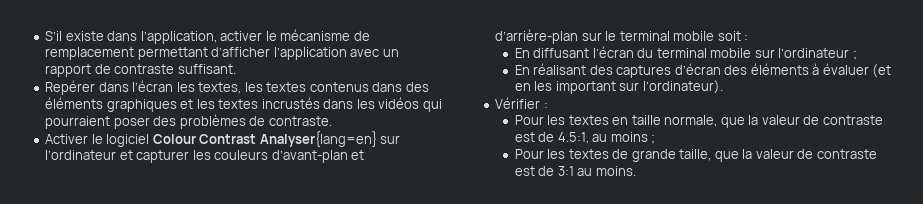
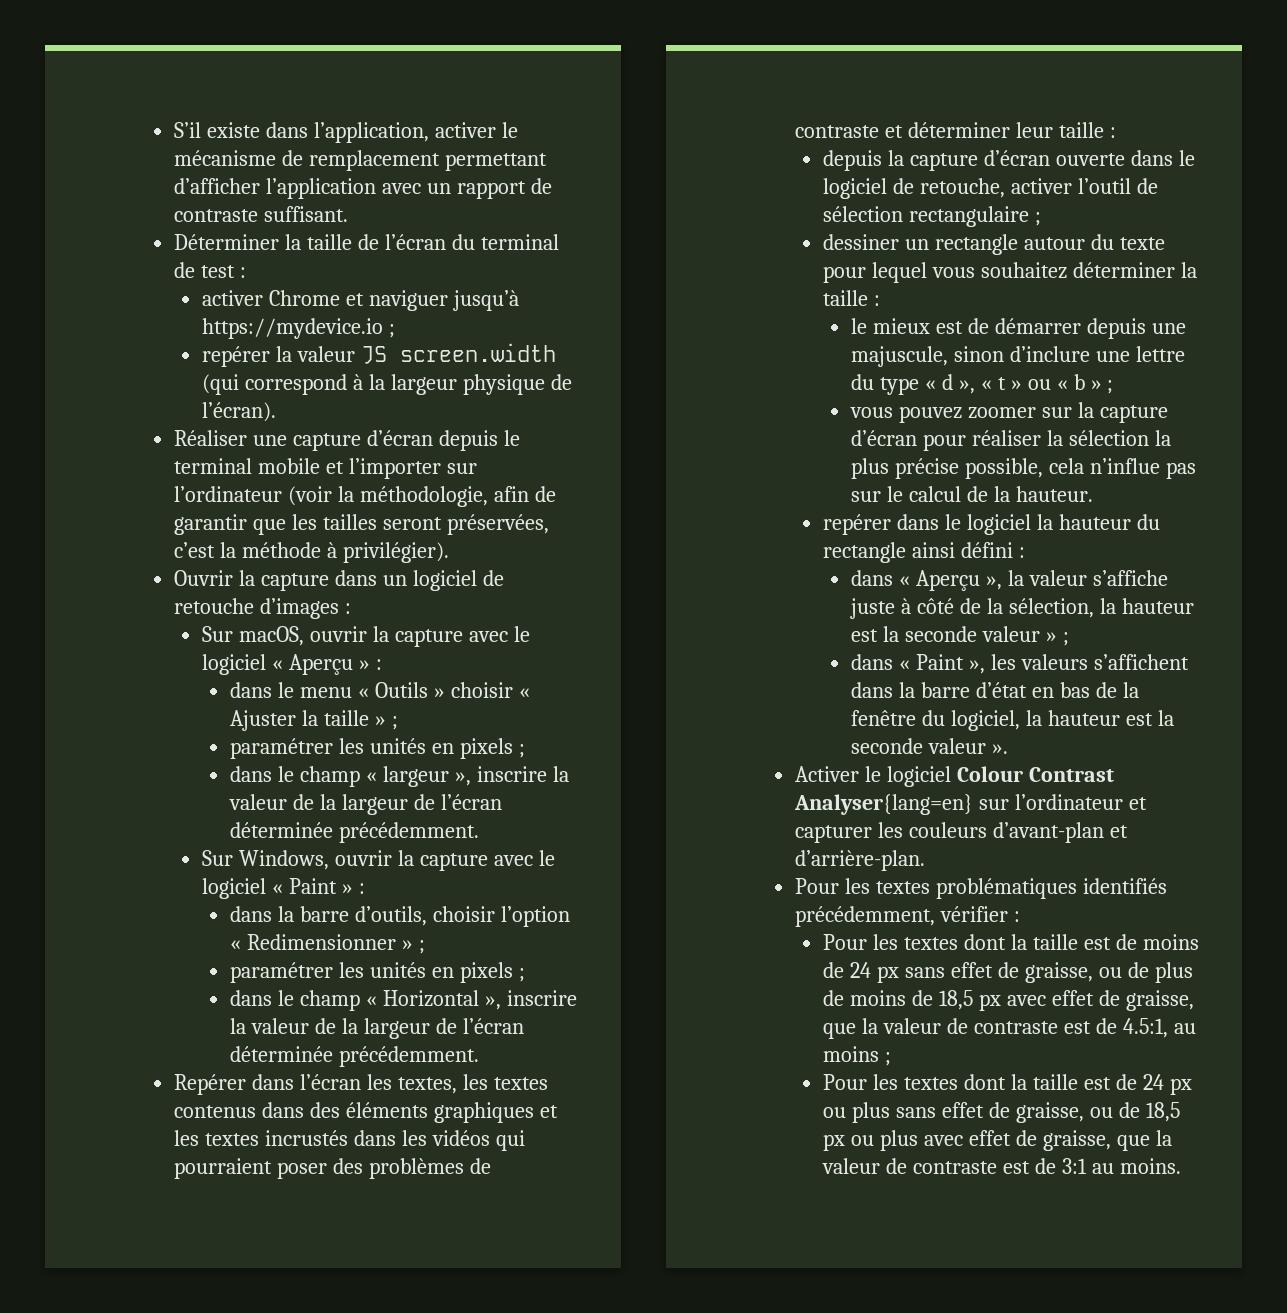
+ Déterminer la taille de l’écran du terminal de test :
+ activer Chrome et naviguer jusqu’à https://mydevice.io ;
+ repérer la valeur JS screen.width (qui correspond à la largeur physique de l’écran).
+ Réaliser une capture d’écran depuis le terminal mobile et l’importer sur l’ordinateur (voir la méthodologie, afin de garantir que les tailles seront préservées, c’est la méthode à privilégier).
+ Ouvrir la capture dans un logiciel de retouche d’images :
+ Sur macOS, ouvrir la capture avec le logiciel « Aperçu » :
+ dans le menu « Outils » choisir « Ajuster la taille » ;
+ paramétrer les unités en pixels ;
+ dans le champ « largeur », inscrire la valeur de la largeur de l’écran déterminée précédemment.
+ Sur Windows, ouvrir la capture avec le logiciel « Paint » :
+ dans la barre d’outils, choisir l’option « Redimensionner » ;
+ paramétrer les unités en pixels ;
+ dans le champ « Horizontal », inscrire la valeur de la largeur de l’écran déterminée précédemment.
- Repérer dans l’écran les textes, les textes contenus dans des éléments graphiques et les textes incrustés dans les vidéos qui pourraient poser des problèmes de contraste.
+ Repérer dans l’écran les textes, les textes contenus dans des éléments graphiques et les textes incrustés dans les vidéos qui pourraient poser des problèmes de contraste et déterminer leur taille :
+ depuis la capture d’écran ouverte dans le logiciel de retouche, activer l’outil de sélection rectangulaire ;
+ dessiner un rectangle autour du texte pour lequel vous souhaitez déterminer la taille :
+ le mieux est de démarrer depuis une majuscule, sinon d’inclure une lettre du type « d », « t » ou « b » ;
+ vous pouvez zoomer sur la capture d’écran pour réaliser la sélection la plus précise possible, cela n’influe pas sur le calcul de la hauteur.
+ repérer dans le logiciel la hauteur du rectangle ainsi défini :
+ dans « Aperçu », la valeur s’affiche juste à côté de la sélection, la hauteur est la seconde valeur » ;
+ dans « Paint », les valeurs s’affichent dans la barre d’état en bas de la fenêtre du logiciel, la hauteur est la seconde valeur ».
- Activer le logiciel Colour Contrast Analyser{lang=en} sur l’ordinateur et capturer les couleurs d’avant-plan et d’arrière-plan sur le terminal mobile soit :
- En diffusant l’écran du terminal mobile sur l’ordinateur ;
- En réalisant des captures d’écran des éléments à évaluer (et en les important sur l’ordinateur).
- Vérifier :
- Pour les textes en taille normale, que la valeur de contraste est de 4.5:1, au moins ;
+ Activer le logiciel Colour Contrast Analyser{lang=en} sur l’ordinateur et capturer les couleurs d’avant-plan et d’arrière-plan.
+ Pour les textes problématiques identifiés précédemment, vérifier :
+ Pour les textes dont la taille est de moins de 24 px sans effet de graisse, ou de plus de moins de 18,5 px avec effet de graisse, que la valeur de contraste est de 4.5:1, au moins ;
- Pour les textes de grande taille, que la valeur de contraste est de 3:1 au moins.
+ Pour les textes dont la taille est de 24 px ou plus sans effet de graisse, ou de 18,5 px ou plus avec effet de graisse, que la valeur de contraste est de 3:1 au moins.

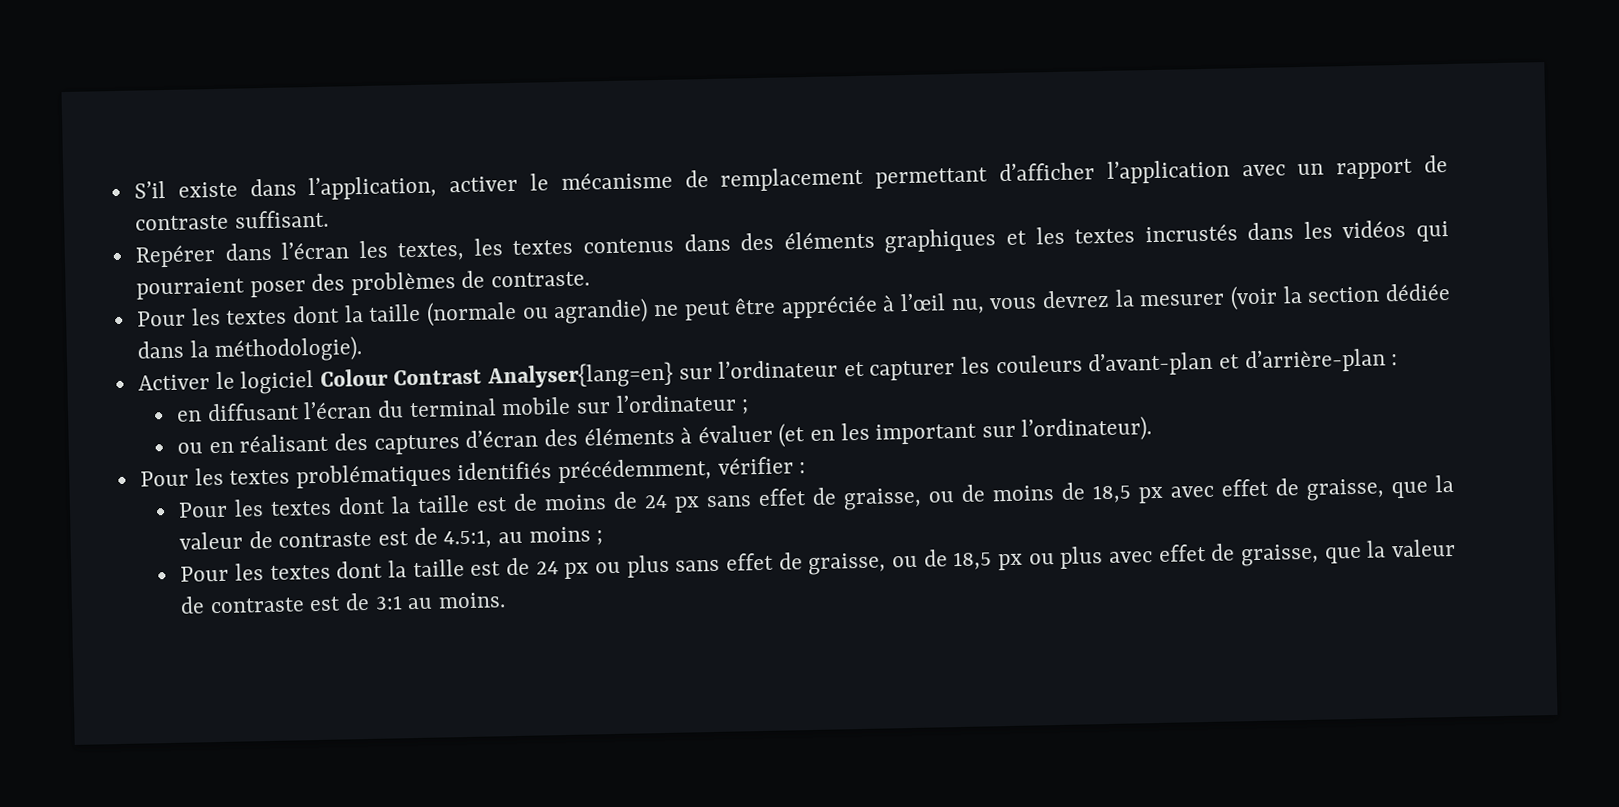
- Déterminer la taille de l’écran du terminal de test :
- activer Chrome et naviguer jusqu’à https://mydevice.io ;
- repérer la valeur JS screen.width (qui correspond à la largeur physique de l’écran).
- Réaliser une capture d’écran depuis le terminal mobile et l’importer sur l’ordinateur (voir la méthodologie, afin de garantir que les tailles seront préservées, c’est la méthode à privilégier).
- Ouvrir la capture dans un logiciel de retouche d’images :
- Sur macOS, ouvrir la capture avec le logiciel « Aperçu » :
- dans le menu « Outils » choisir « Ajuster la taille » ;
- paramétrer les unités en pixels ;
- dans le champ « largeur », inscrire la valeur de la largeur de l’écran déterminée précédemment.
- Sur Windows, ouvrir la capture avec le logiciel « Paint » :
- dans la barre d’outils, choisir l’option « Redimensionner » ;
- paramétrer les unités en pixels ;
- dans le champ « Horizontal », inscrire la valeur de la largeur de l’écran déterminée précédemment.
- Repérer dans l’écran les textes, les textes contenus dans des éléments graphiques et les textes incrustés dans les vidéos qui pourraient poser des problèmes de contraste et déterminer leur taille :
- depuis la capture d’écran ouverte dans le logiciel de retouche, activer l’outil de sélection rectangulaire ;
- dessiner un rectangle autour du texte pour lequel vous souhaitez déterminer la taille :
- le mieux est de démarrer depuis une majuscule, sinon d’inclure une lettre du type « d », « t » ou « b » ;
- vous pouvez zoomer sur la capture d’écran pour réaliser la sélection la plus précise possible, cela n’influe pas sur le calcul de la hauteur.
- repérer dans le logiciel la hauteur du rectangle ainsi défini :
- dans « Aperçu », la valeur s’affiche juste à côté de la sélection, la hauteur est la seconde valeur » ;
- dans « Paint », les valeurs s’affichent dans la barre d’état en bas de la fenêtre du logiciel, la hauteur est la seconde valeur ».
+ Repérer dans l’écran les textes, les textes contenus dans des éléments graphiques et les textes incrustés dans les vidéos qui pourraient poser des problèmes de contraste.
+ Pour les textes dont la taille (normale ou agrandie) ne peut être appréciée à l’œil nu, vous devrez la mesurer (voir la section dédiée dans la méthodologie).
- Activer le logiciel Colour Contrast Analyser{lang=en} sur l’ordinateur et capturer les couleurs d’avant-plan et d’arrière-plan.
+ Activer le logiciel Colour Contrast Analyser{lang=en} sur l’ordinateur et capturer les couleurs d’avant-plan et d’arrière-plan :
+ en diffusant l’écran du terminal mobile sur l’ordinateur ;
+ ou en réalisant des captures d’écran des éléments à évaluer (et en les important sur l’ordinateur).
- Pour les textes dont la taille est de moins de 24 px sans effet de graisse, ou de plus de moins de 18,5 px avec effet de graisse, que la valeur de contraste est de 4.5:1, au moins ;
+ Pour les textes dont la taille est de moins de 24 px sans effet de graisse, ou de moins de 18,5 px avec effet de graisse, que la valeur de contraste est de 4.5:1, au moins ;

